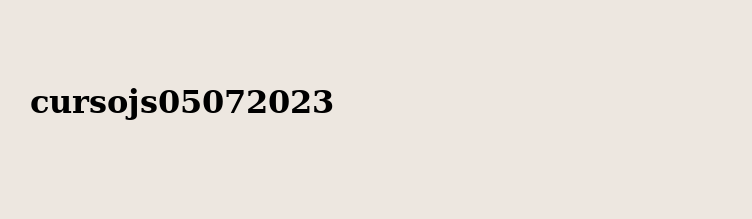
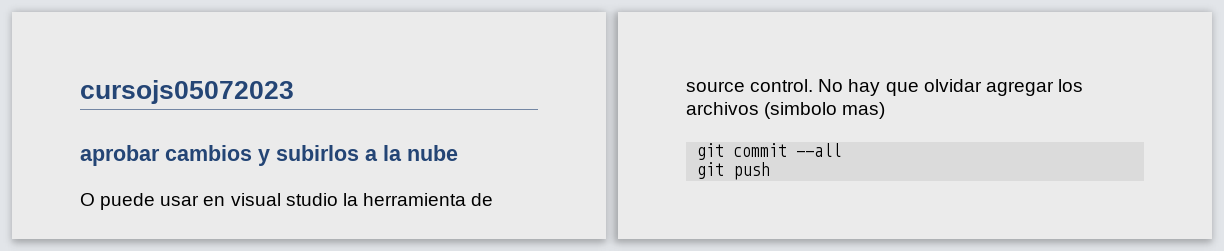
+ aprobar cambios y subirlos a la nube
+ O puede usar en visual studio la herramienta de source control. No hay que olvidar agregar los archivos (simbolo mas)
+ git commit --all
+ git push

